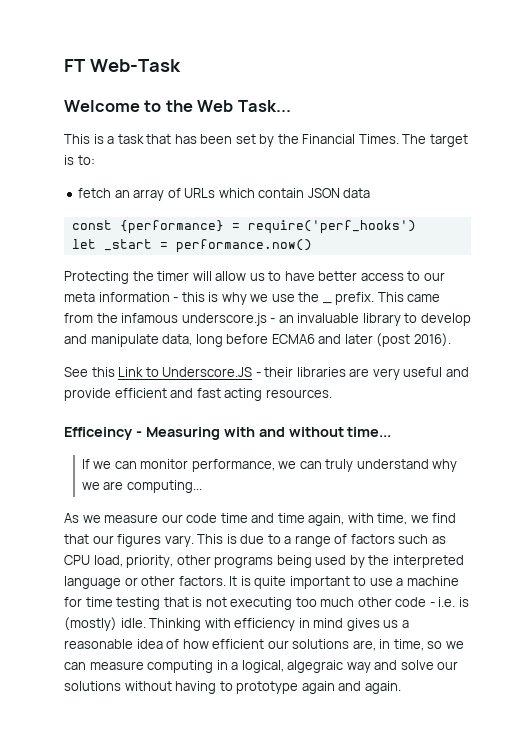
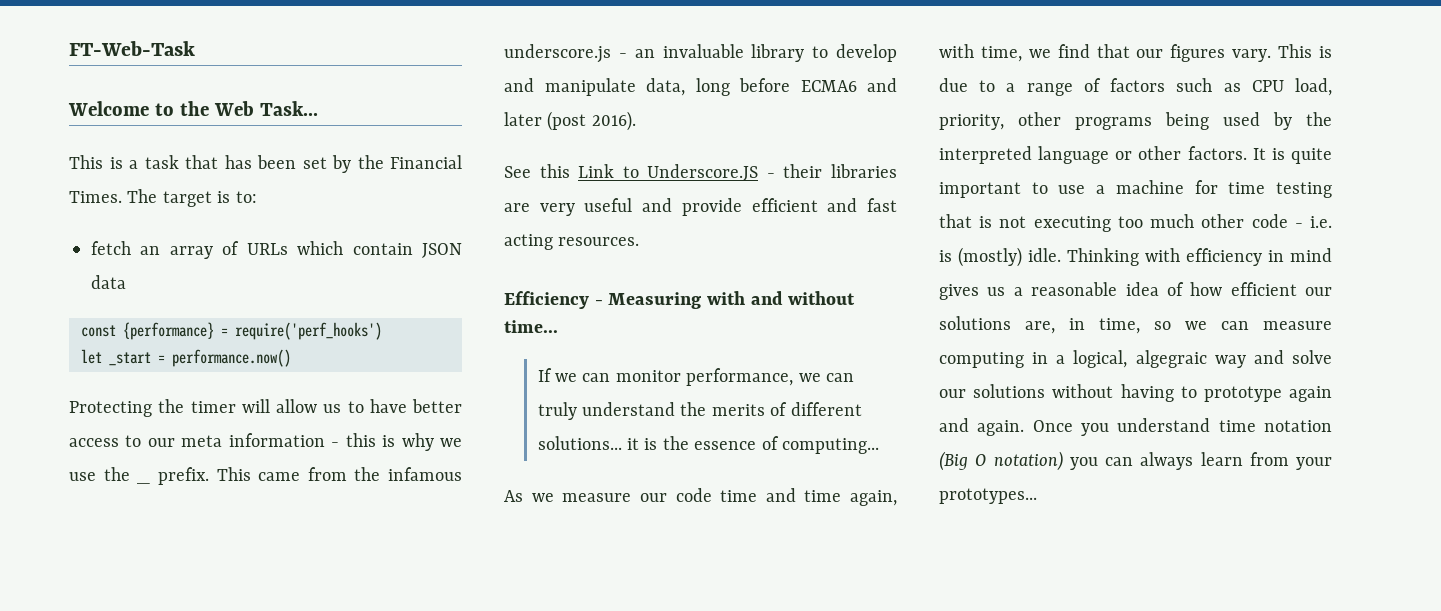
- FT Web-Task
+ FT-Web-Task
- Efficeincy - Measuring with and without time...
+ Efficiency - Measuring with and without time...
- If we can monitor performance, we can truly understand why we are computing...
+ If we can monitor performance, we can truly understand the merits of different solutions... it is the essence of computing...
+ Once you understand time notation (Big O notation) you can always learn from your prototypes...

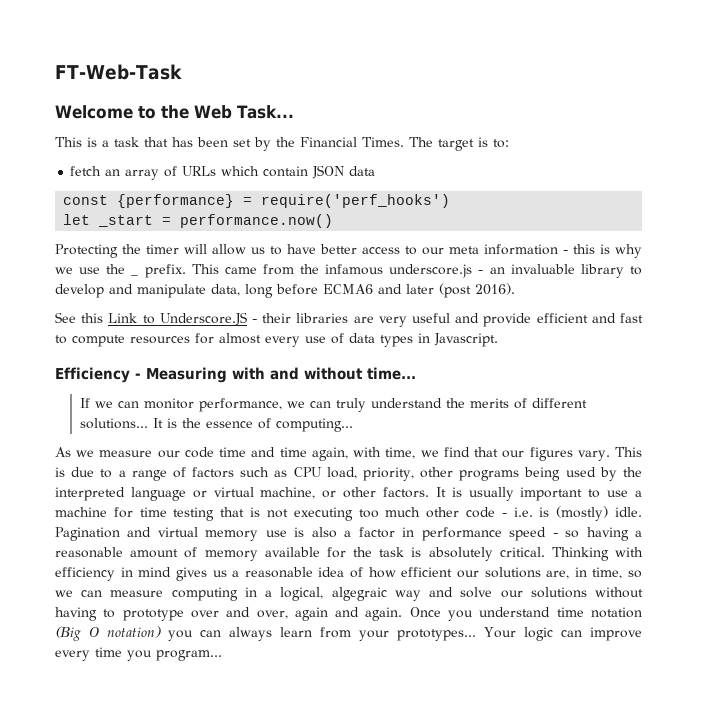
- See this Link to Underscore.JS - their libraries are very useful and provide efficient and fast acting resources.
+ See this Link to Underscore.JS - their libraries are very useful and provide efficient and fast to compute resources for almost every use of data types in Javascript.
- If we can monitor performance, we can truly understand the merits of different solutions... it is the essence of computing...
+ If we can monitor performance, we can truly understand the merits of different solutions... It is the essence of computing...
- This is due to a range of factors such as CPU load, priority, other programs being used by the interpreted language or other factors.
+ This is due to a range of factors such as CPU load, priority, other programs being used by the interpreted language or virtual machine, or other factors.
- It is quite important to use a machine for time testing that is not executing too much other code - i.e. is (mostly) idle.
+ It is usually important to use a machine for time testing that is not executing too much other code - i.e. is (mostly) idle.
+ Pagination and virtual memory use is also a factor in performance speed - so having a reasonable amount of memory available for the task is absolutely critical.
- Thinking with efficiency in mind gives us a reasonable idea of how efficient our solutions are, in time, so we can measure computing in a logical, algegraic way and solve our solutions without having to prototype again and again.
+ Thinking with efficiency in mind gives us a reasonable idea of how efficient our solutions are, in time, so we can measure computing in a logical, algegraic way and solve our solutions without having to prototype over and over, again and again.
+ Your logic can improve every time you program...

